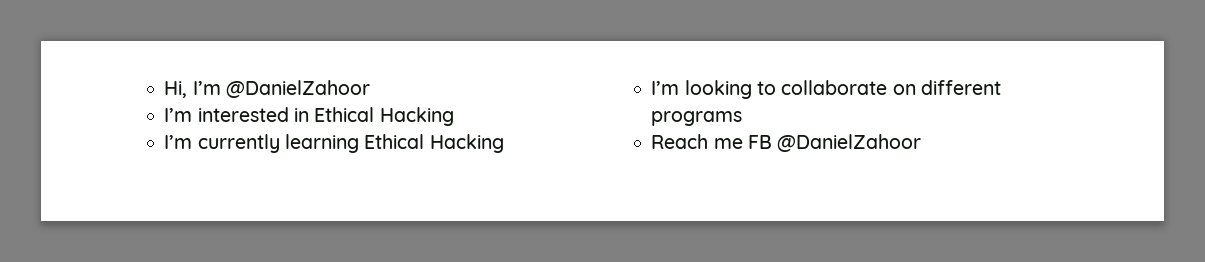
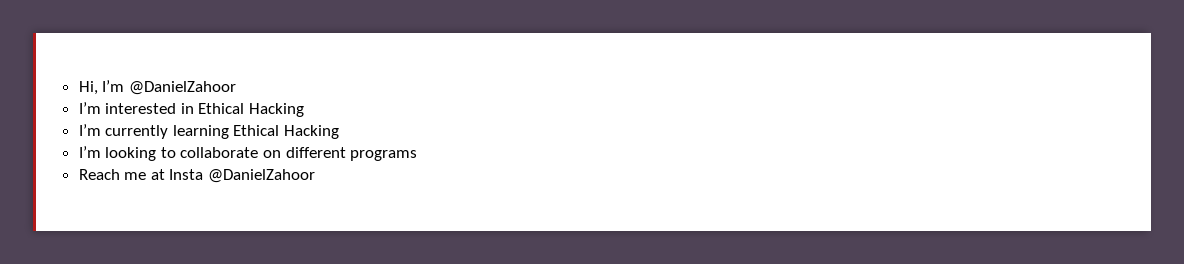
- Reach me FB @DanielZahoor
+ Reach me at Insta @DanielZahoor

